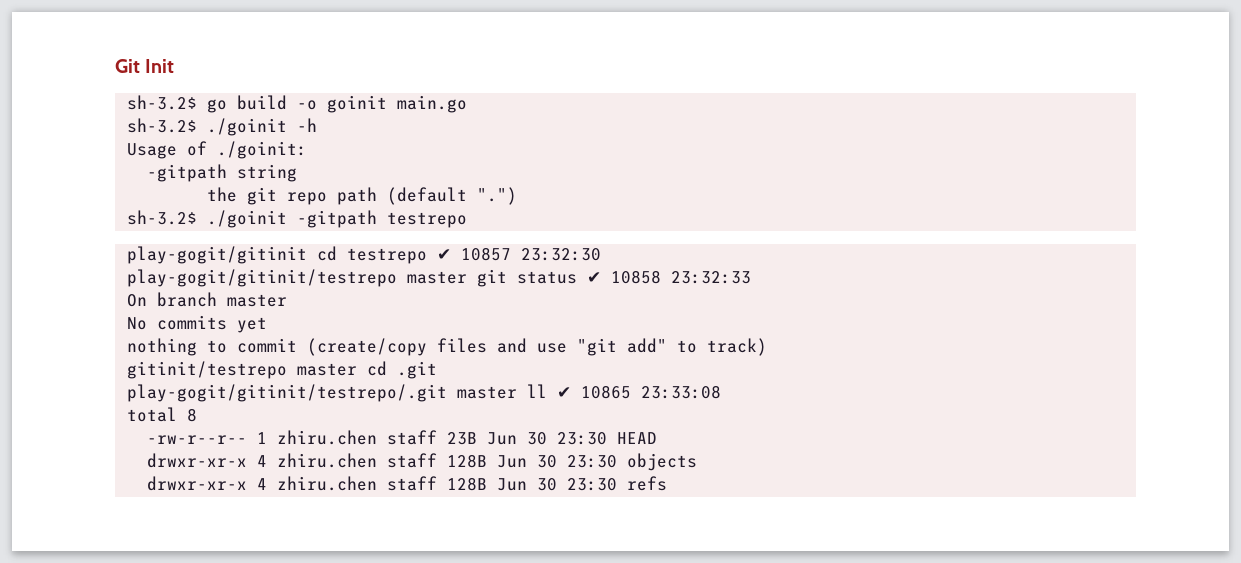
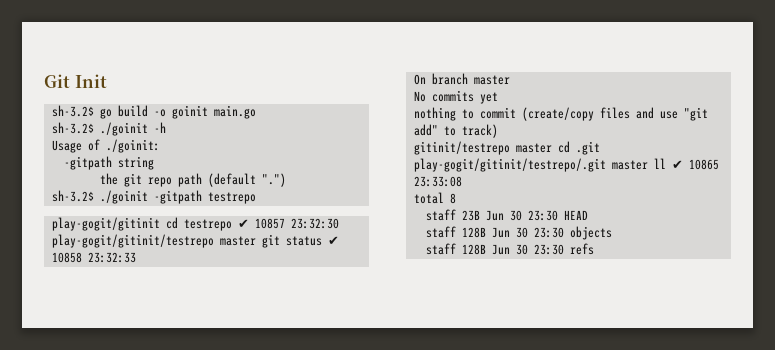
- -rw-r--r-- 1 zhiru.chen staff 23B Jun 30 23:30 HEAD
+ staff 23B Jun 30 23:30 HEAD
- drwxr-xr-x 4 zhiru.chen staff 128B Jun 30 23:30 objects
+ staff 128B Jun 30 23:30 objects
- drwxr-xr-x 4 zhiru.chen staff 128B Jun 30 23:30 refs
+ staff 128B Jun 30 23:30 refs

